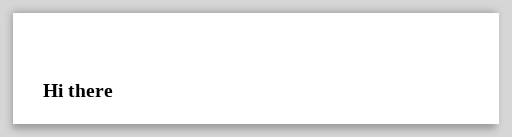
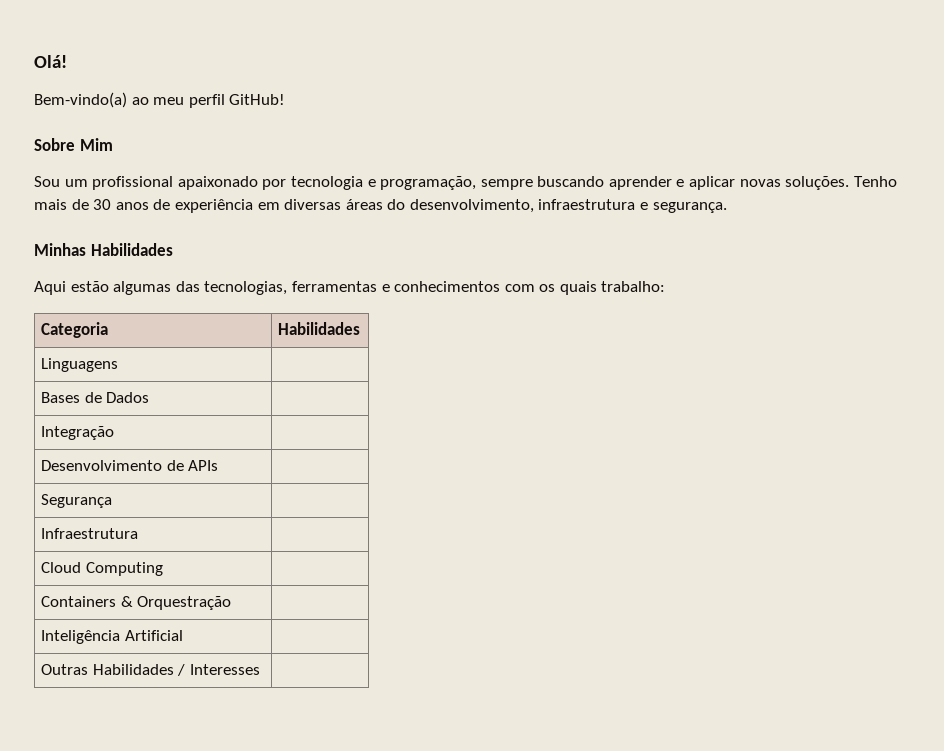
- Hi there
+ Olá!
+ Bem-vindo(a) ao meu perfil GitHub!
+ Sobre Mim
+ Sou um profissional apaixonado por tecnologia e programação, sempre buscando aprender e aplicar novas soluções. Tenho mais de 30 anos de experiência em diversas áreas do desenvolvimento, infraestrutura e segurança.
+ Minhas Habilidades
+ Aqui estão algumas das tecnologias, ferramentas e conhecimentos com os quais trabalho:
+ Categoria | Habilidades
+ Linguagens |
+ Bases de Dados |
+ Integração |
+ Desenvolvimento de APIs |
+ Segurança |
+ Infraestrutura |
+ Cloud Computing |
+ Containers & Orquestração |
+ Inteligência Artificial |
+ Outras Habilidades / Interesses |

